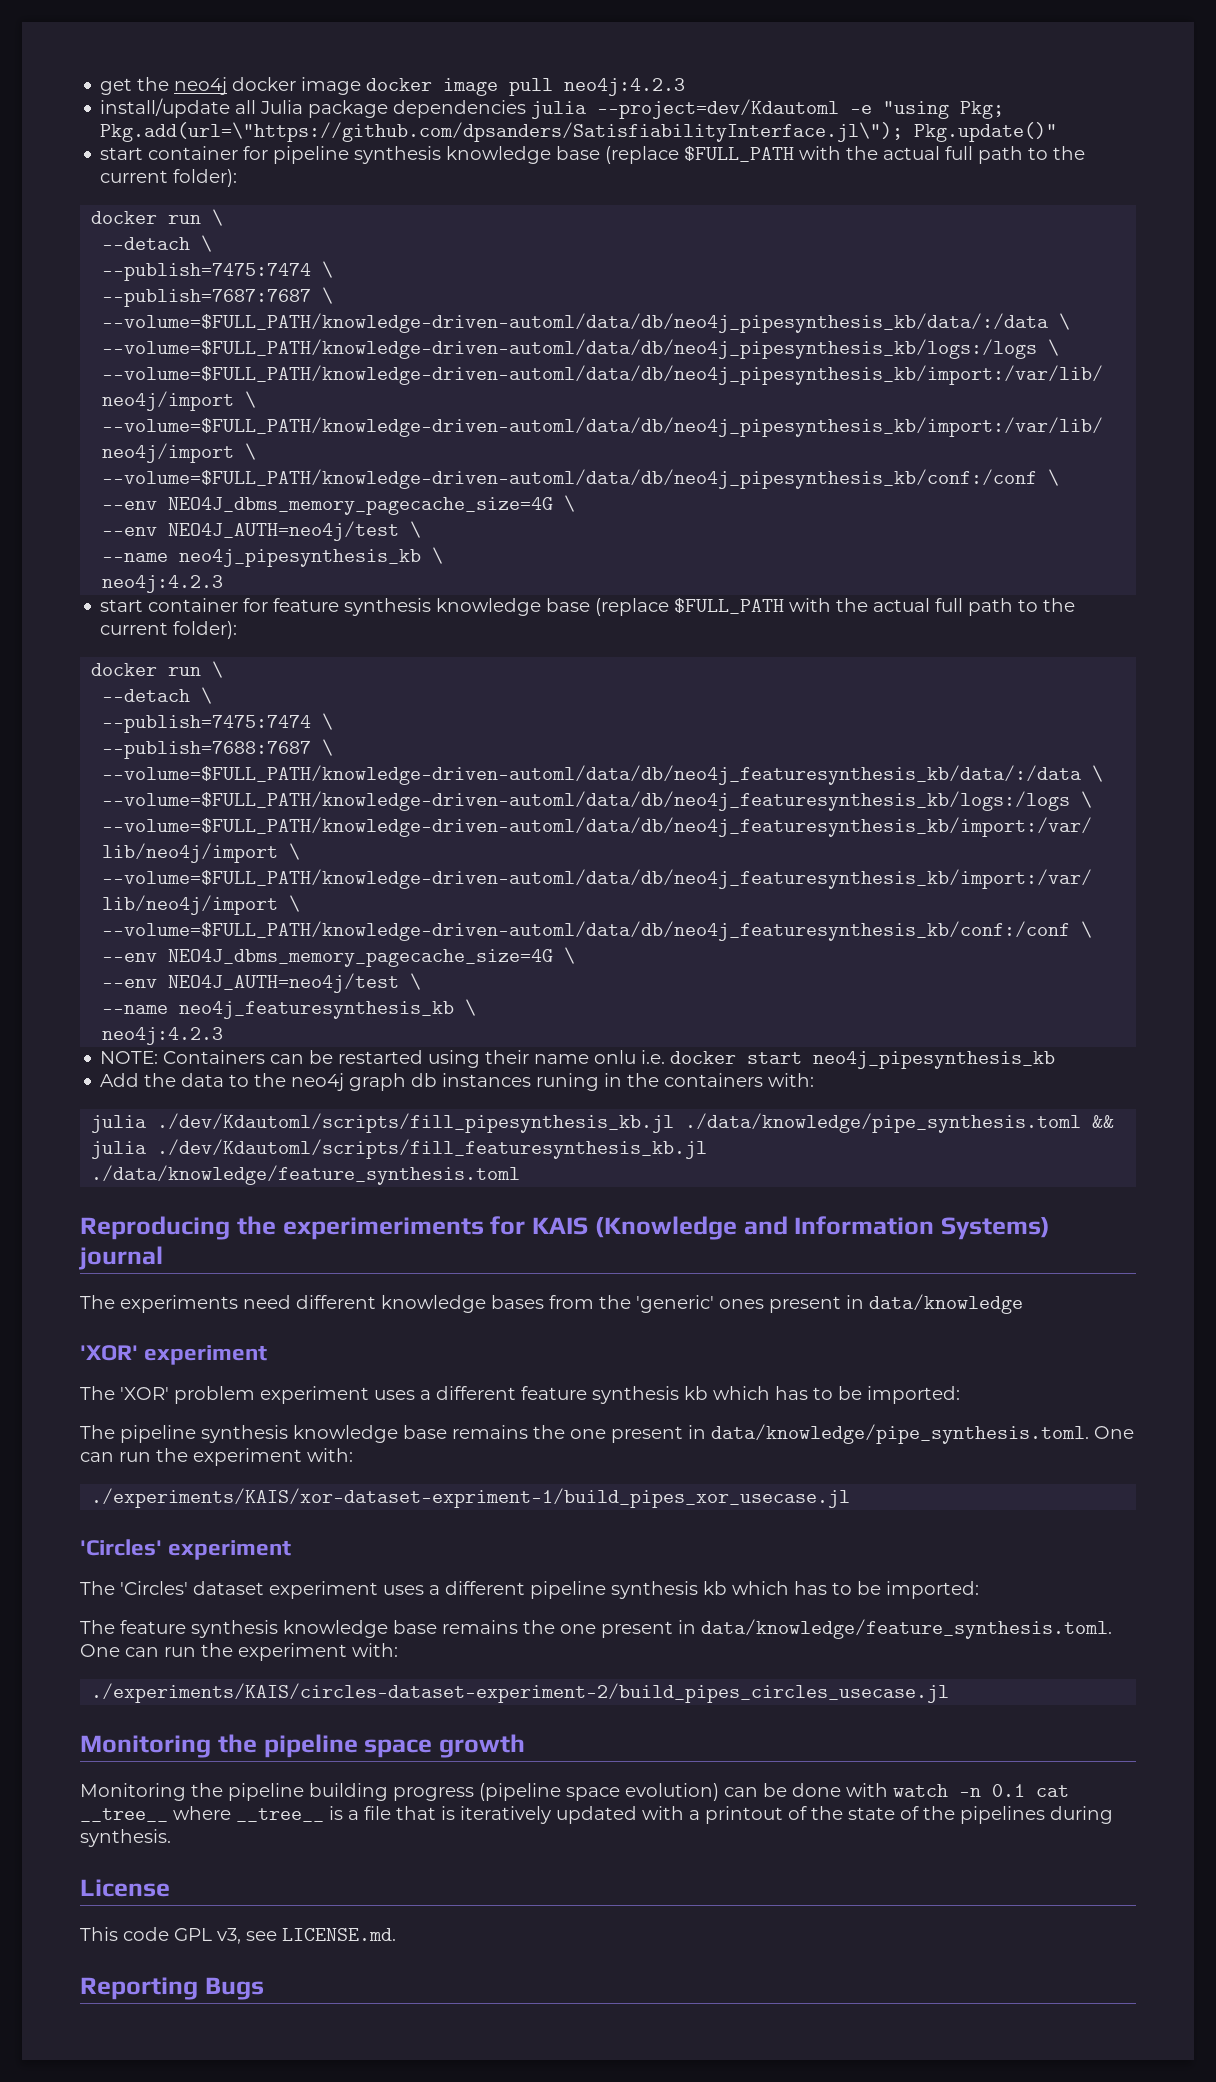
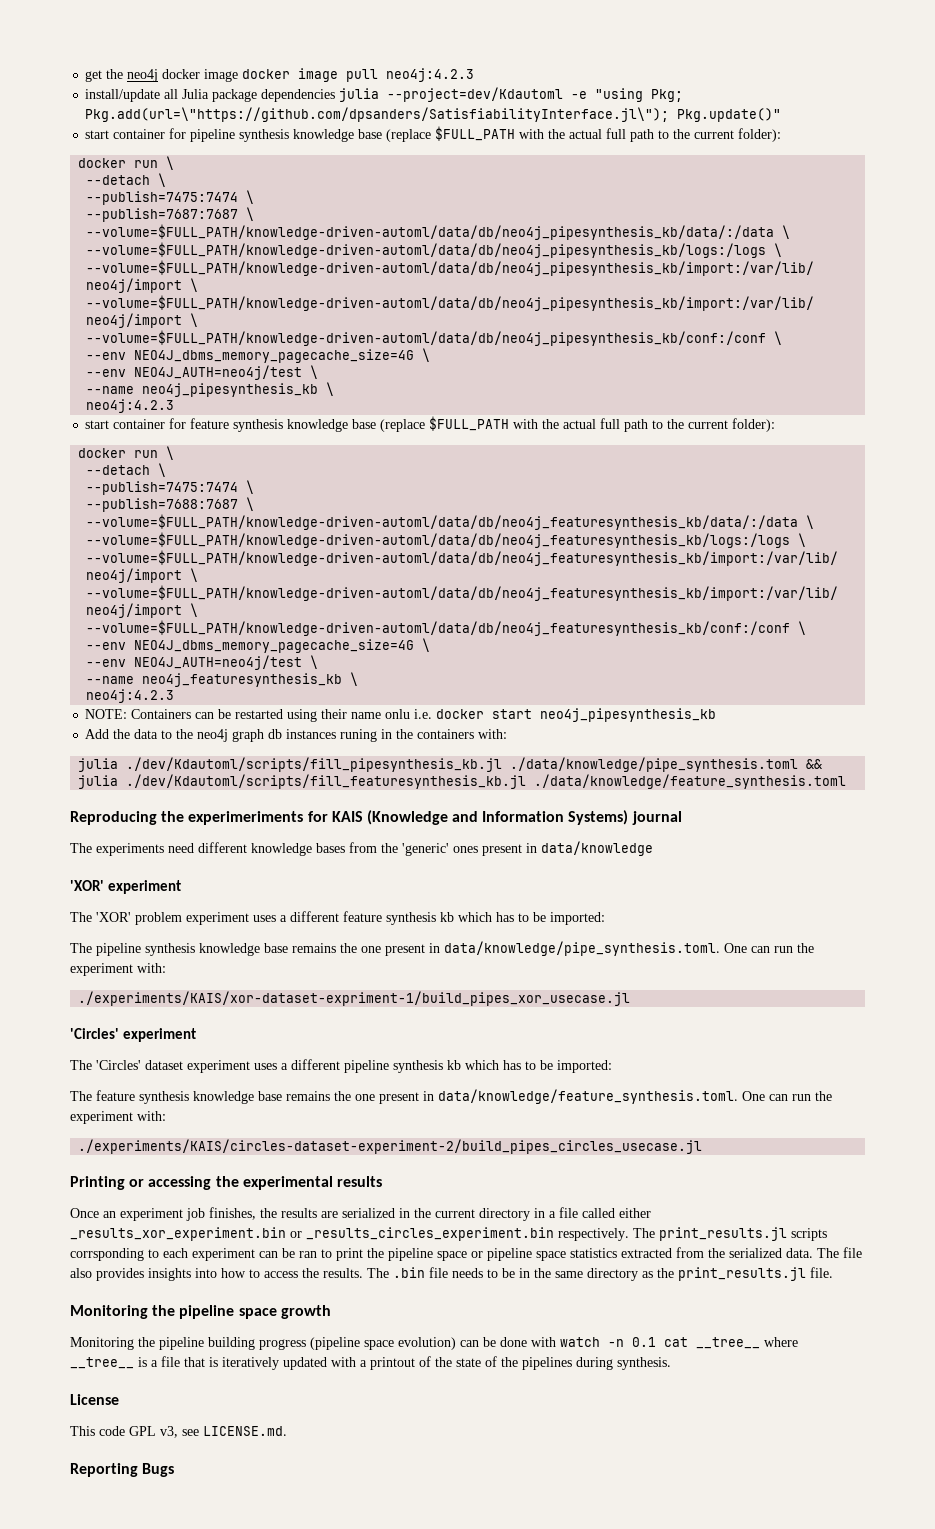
+ Printing or accessing the experimental results
+ Once an experiment job finishes, the results are serialized in the current directory in a file called either _results_xor_experiment.bin or _results_circles_experiment.bin respectively. The print_results.jl scripts corrsponding to each experiment can be ran to print the pipeline space or pipeline space statistics extracted from the serialized data. The file also provides insights into how to access the results. The .bin file needs to be in the same directory as the print_results.jl file.

